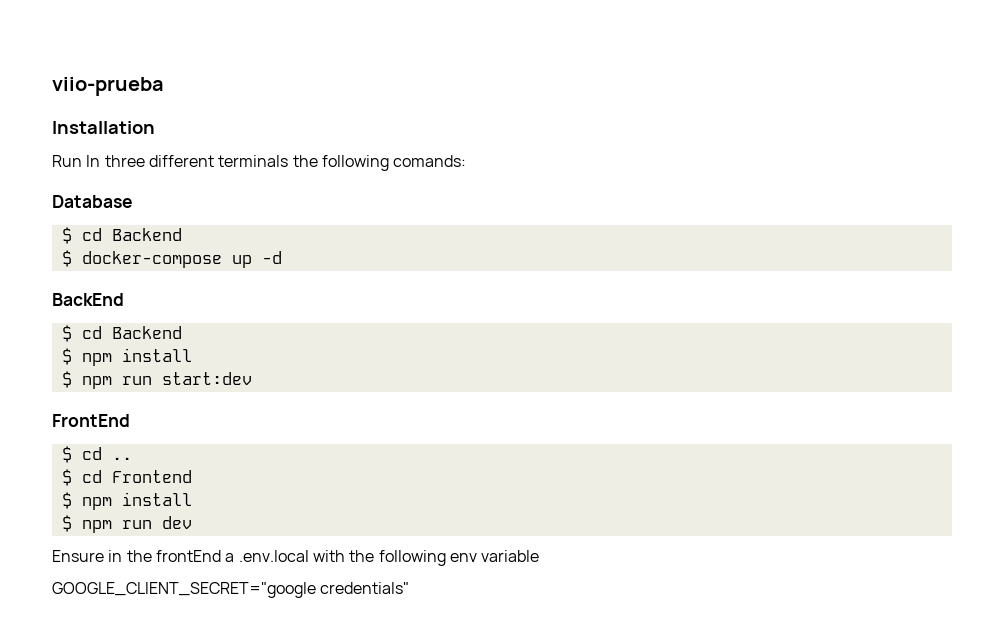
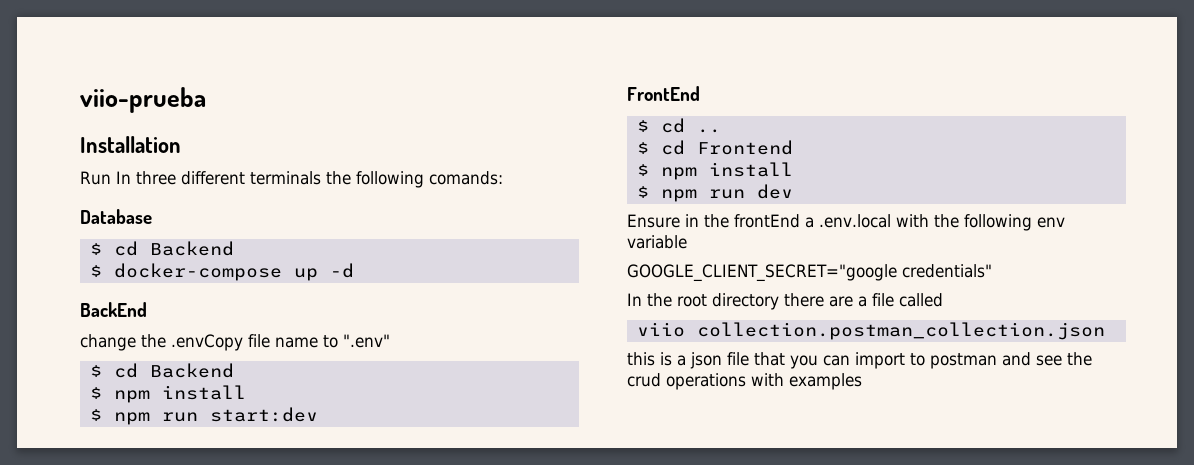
+ change the .envCopy file name to ".env"
+ In the root directory there are a file called
+ viio collection.postman_collection.json
+ this is a json file that you can import to postman and see the crud operations with examples

